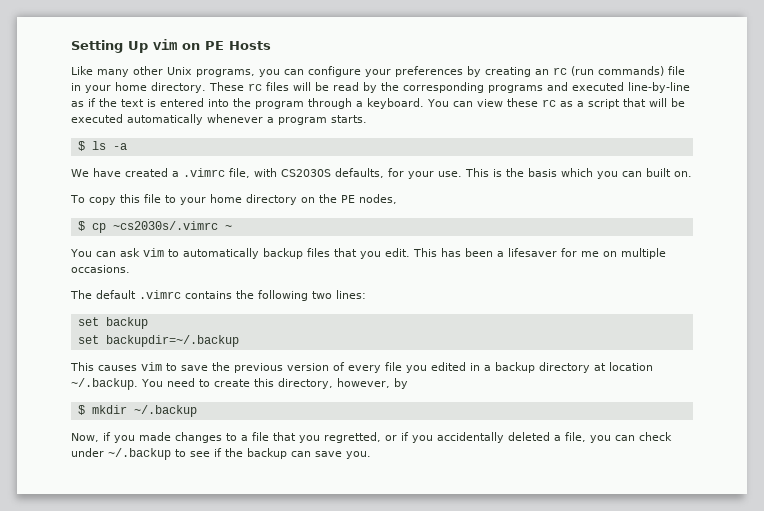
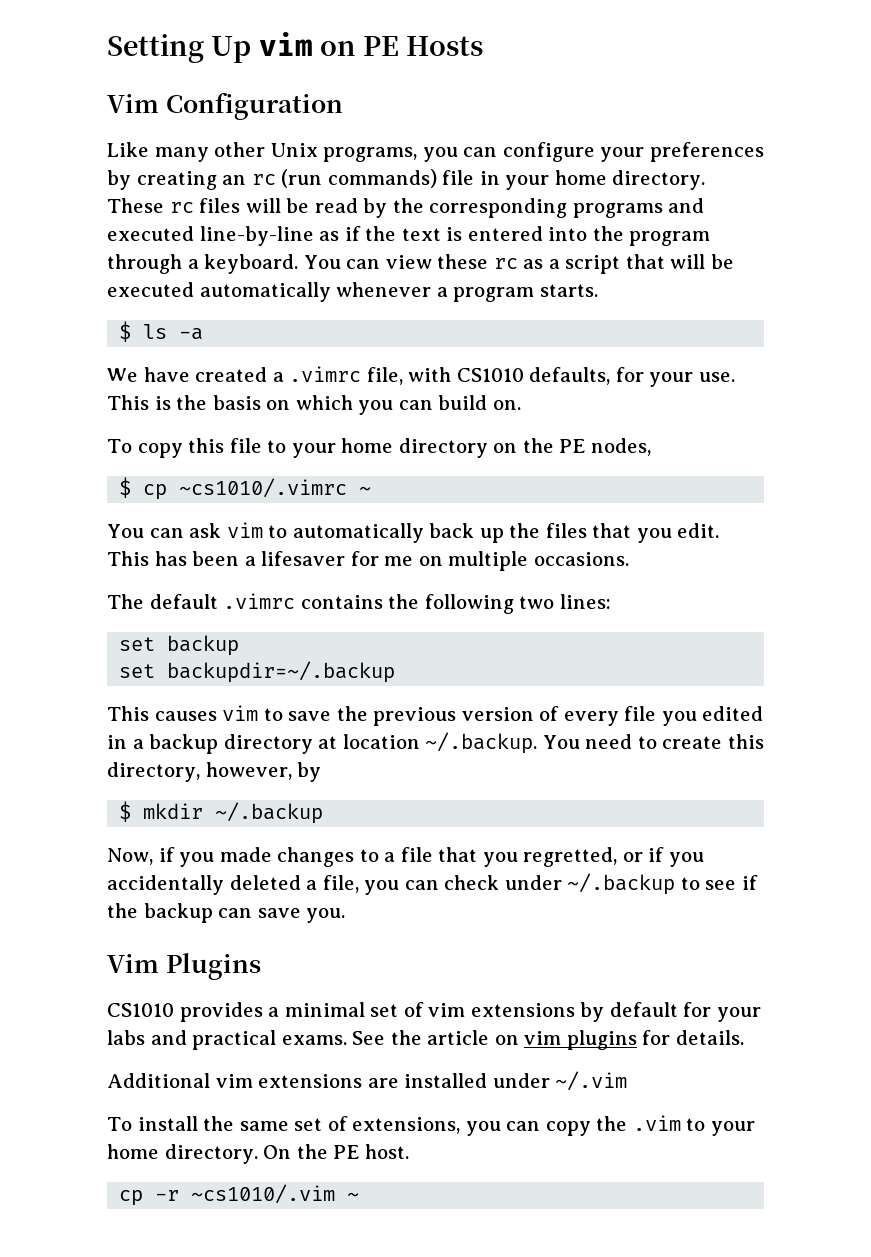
+ Vim Configuration
- We have created a .vimrc file, with CS2030S defaults, for your use.
+ We have created a .vimrc file, with CS1010 defaults, for your use.
- This is the basis which you can built on.
+ This is the basis on which you can build on.
- $ cp ~cs2030s/.vimrc ~
+ $ cp ~cs1010/.vimrc ~
- You can ask vim to automatically backup files that you edit.
+ You can ask vim to automatically back up the files that you edit.
+ Vim Plugins
+ CS1010 provides a minimal set of vim extensions by default for your labs and practical exams. See the article on vim plugins for details.
+ Additional vim extensions are installed under ~/.vim
+ To install the same set of extensions, you can copy the .vim to your home directory. On the PE host.
+ cp -r ~cs1010/.vim ~

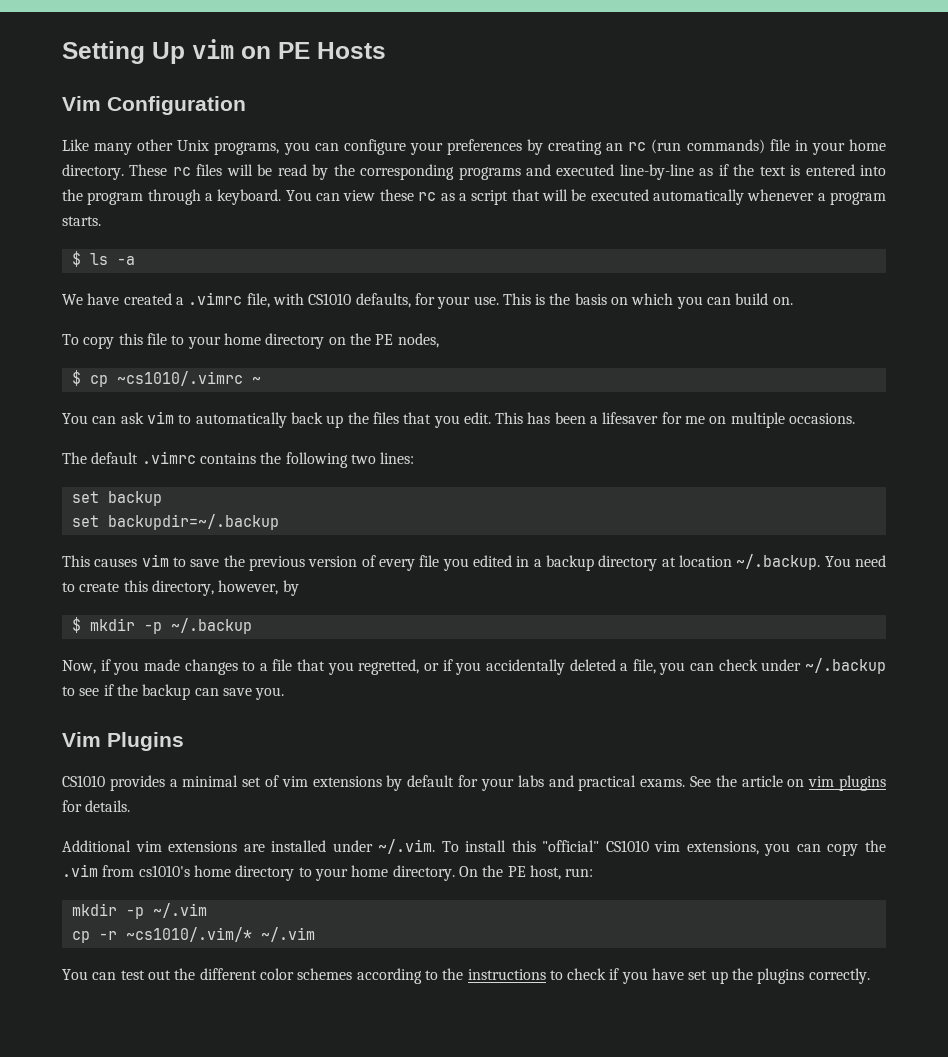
- $ mkdir ~/.backup
+ $ mkdir -p ~/.backup
- Additional vim extensions are installed under ~/.vim
- To install the same set of extensions, you can copy the .vim to your home directory.
+ Additional vim extensions are installed under ~/.vim. To install this "official" CS1010 vim extensions, you can copy the .vim from cs1010's home directory to your home directory.
- On the PE host.
- cp -r ~cs1010/.vim ~
+ On the PE host, run:
+ mkdir -p ~/.vim
+ cp -r ~cs1010/.vim/* ~/.vim
+ You can test out the different color schemes according to the instructions to check if you have set up the plugins correctly.

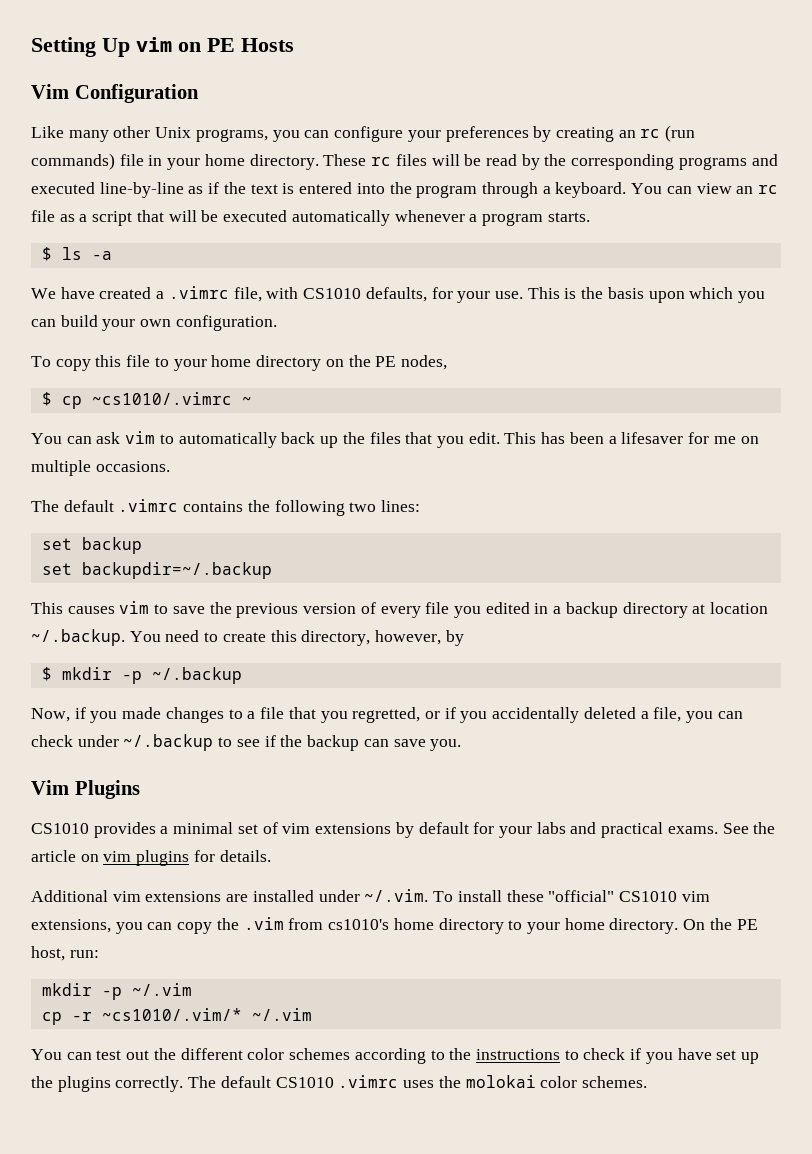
- You can view these rc as a script that will be executed automatically whenever a program starts.
+ You can view an rc file as a script that will be executed automatically whenever a program starts.
- This is the basis on which you can build on.
+ This is the basis upon which you can build your own configuration.
- Additional vim extensions are installed under ~/.vim. To install this "official" CS1010 vim extensions, you can copy the .vim from cs1010's home directory to your home directory.
+ Additional vim extensions are installed under ~/.vim. To install these "official" CS1010 vim extensions, you can copy the .vim from cs1010's home directory to your home directory.
+ The default CS1010 .vimrc uses the molokai color schemes.

